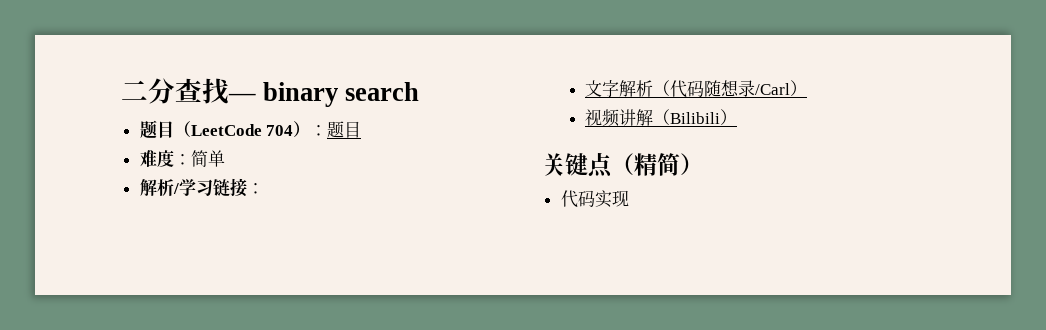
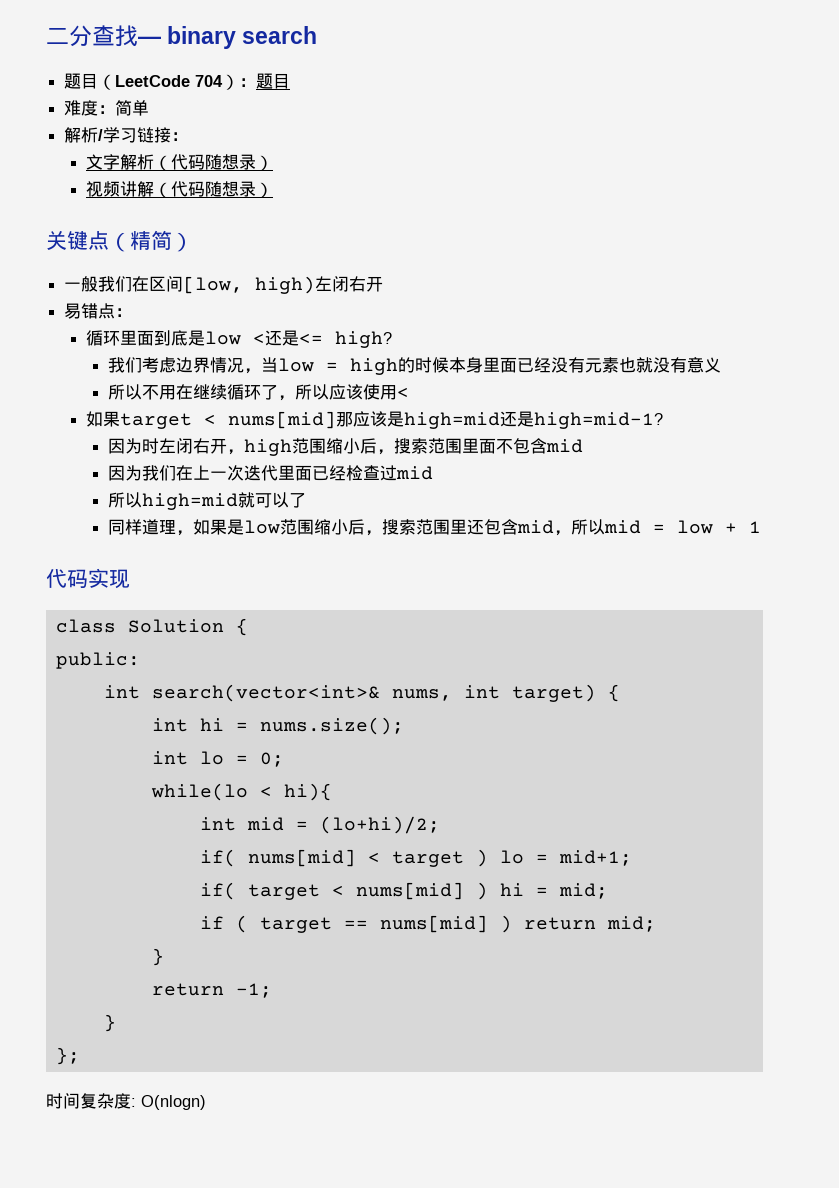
- 文字解析（代码随想录/Carl）
+ 文字解析（代码随想录）
- 视频讲解（Bilibili）
+ 视频讲解（代码随想录）
+ 一般我们在区间[low, high)左闭右开
+ 易错点：
+ 循环里面到底是low <还是<= high?
+ 我们考虑边界情况，当low = high的时候本身里面已经没有元素也就没有意义
+ 所以不用在继续循环了，所以应该使用<
+ 如果target < nums[mid]那应该是high=mid还是high=mid-1?
+ 因为时左闭右开，high范围缩小后，搜索范围里面不包含mid
+ 因为我们在上一次迭代里面已经检查过mid
+ 所以high=mid就可以了
+ 同样道理，如果是low范围缩小后，搜索范围里还包含mid，所以mid = low + 1
  代码实现
+ class Solution {
+ public:
+ int search(vector<int>& nums, int target) {
+ int hi = nums.size();
+ int lo = 0;
+ while(lo < hi){
+ int mid = (lo+hi)/2;
+ if( nums[mid] < target ) lo = mid+1;
+ if( target < nums[mid] ) hi = mid;
+ if ( target == nums[mid] ) return mid;
+ }
+ return -1;
+ }
+ };
+ 时间复杂度: O(nlogn)

